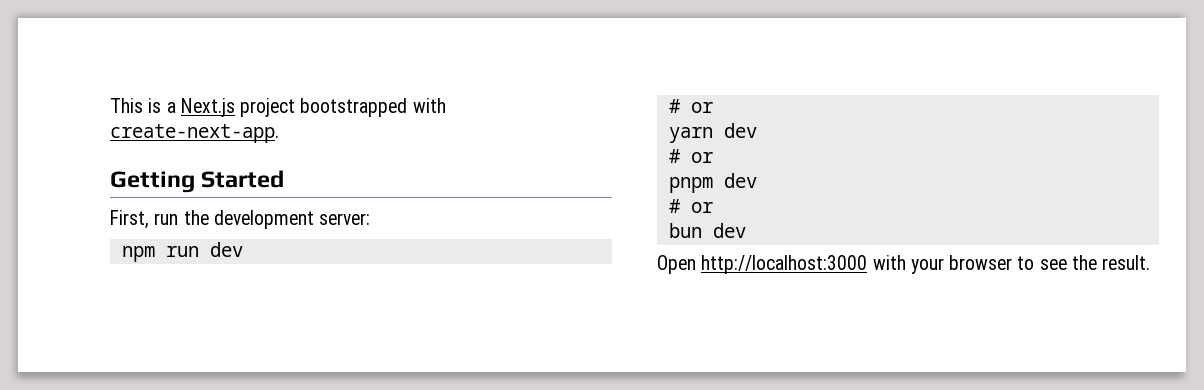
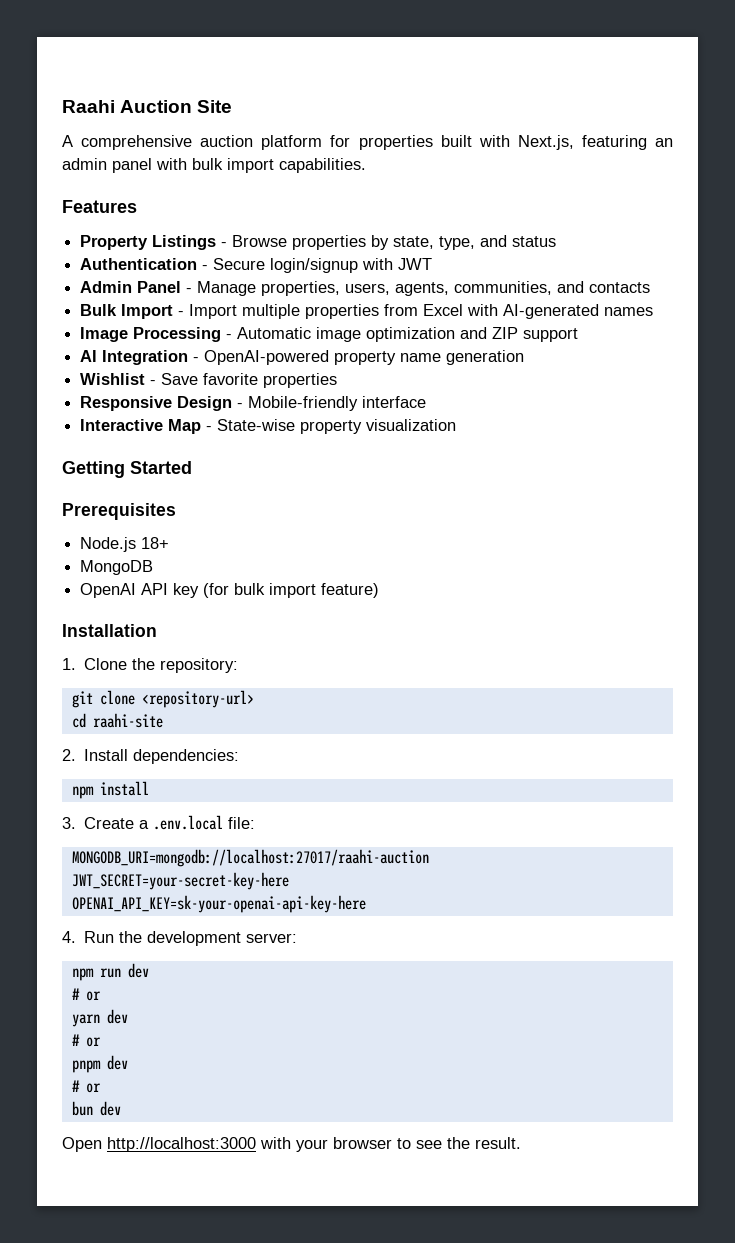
- This is a Next.js project bootstrapped with create-next-app.
+ Raahi Auction Site
+ A comprehensive auction platform for properties built with Next.js, featuring an admin panel with bulk import capabilities.
+ Features
+ Property Listings - Browse properties by state, type, and status
+ Authentication - Secure login/signup with JWT
+ Admin Panel - Manage properties, users, agents, communities, and contacts
+ Bulk Import - Import multiple properties from Excel with AI-generated names
+ Image Processing - Automatic image optimization and ZIP support
+ AI Integration - OpenAI-powered property name generation
+ Wishlist - Save favorite properties
+ Responsive Design - Mobile-friendly interface
+ Interactive Map - State-wise property visualization
  Getting Started
- First, run the development server:
+ Prerequisites
+ Node.js 18+
+ MongoDB
+ OpenAI API key (for bulk import feature)
+ Installation
+ 1. Clone the repository:
+ git clone <repository-url>
+ cd raahi-site
+ 2. Install dependencies:
+ npm install
+ 3. Create a .env.local file:
+ MONGODB_URI=mongodb://localhost:27017/raahi-auction
+ JWT_SECRET=your-secret-key-here
+ OPENAI_API_KEY=sk-your-openai-api-key-here
+ 4. Run the development server:

